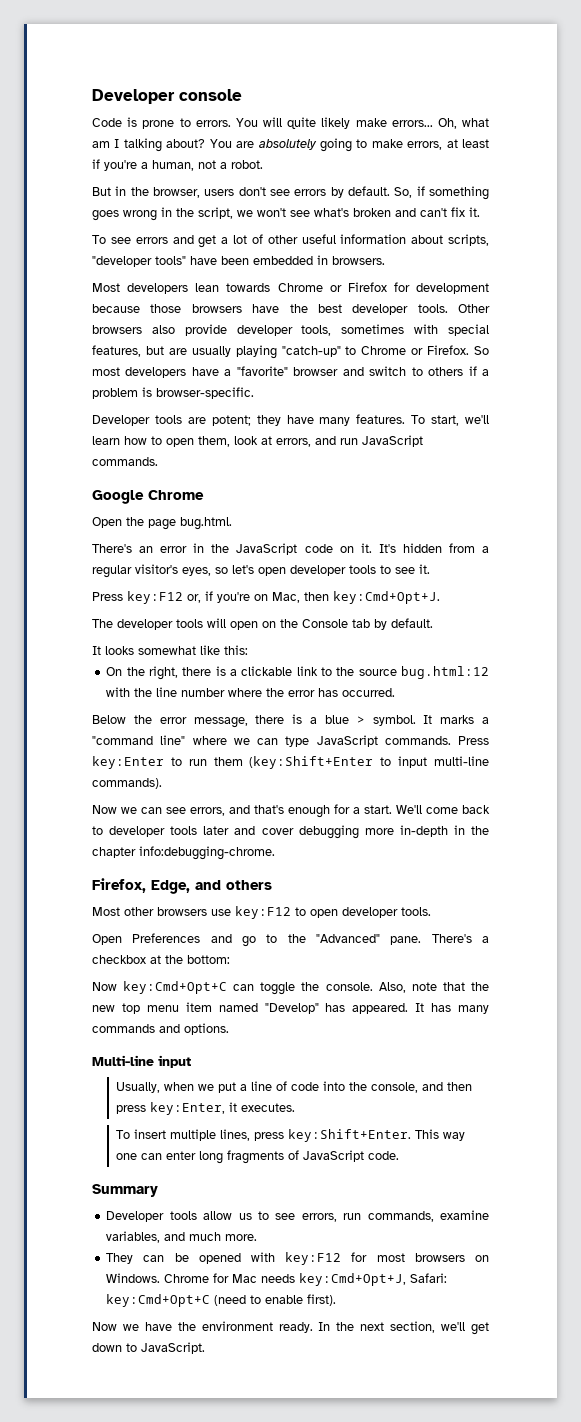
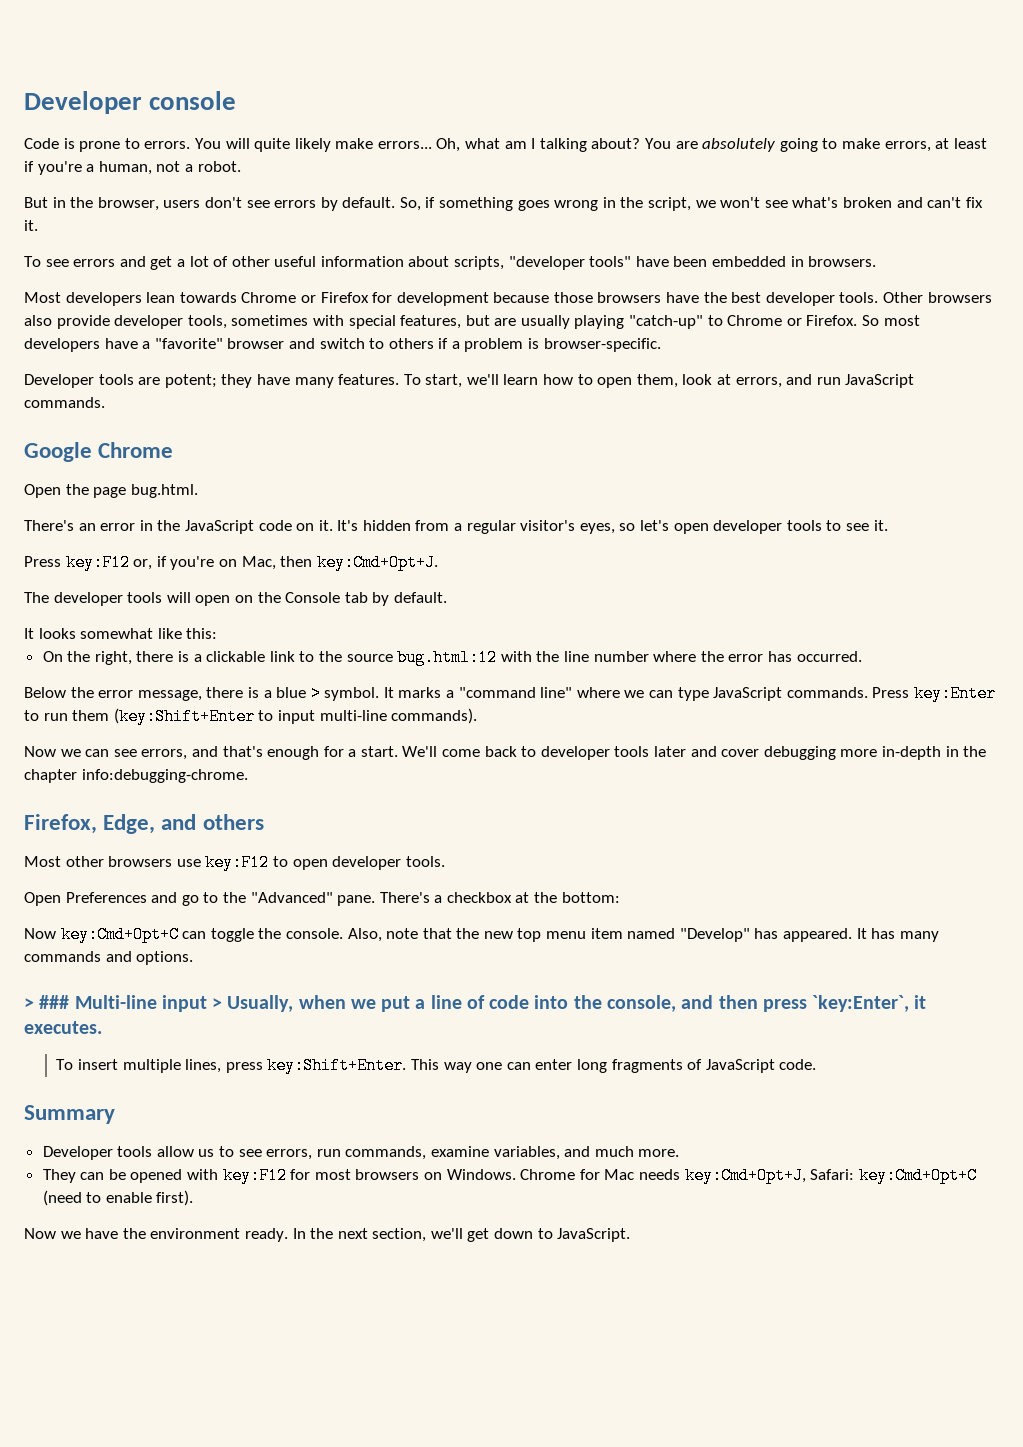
- Multi-line input
- Usually, when we put a line of code into the console, and then press key:Enter, it executes.
+ > ### Multi-line input > Usually, when we put a line of code into the console, and then press `key:Enter`, it executes.

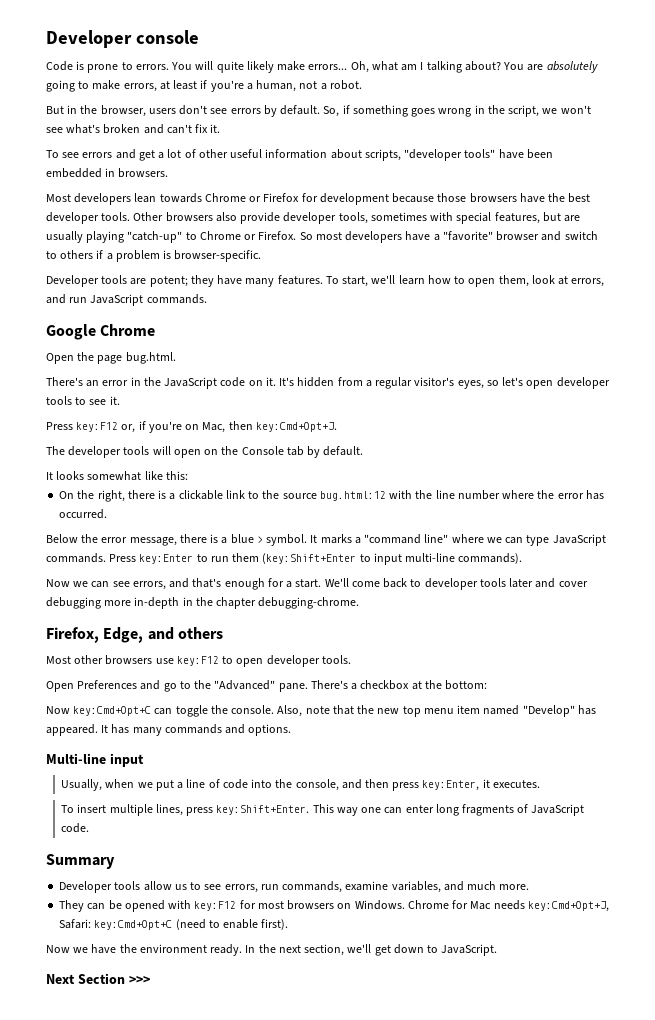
- We'll come back to developer tools later and cover debugging more in-depth in the chapter info:debugging-chrome.
+ We'll come back to developer tools later and cover debugging more in-depth in the chapter debugging-chrome.
- > ### Multi-line input > Usually, when we put a line of code into the console, and then press `key:Enter`, it executes.
+ Multi-line input
+ Usually, when we put a line of code into the console, and then press key:Enter, it executes.
+ Next Section >>>

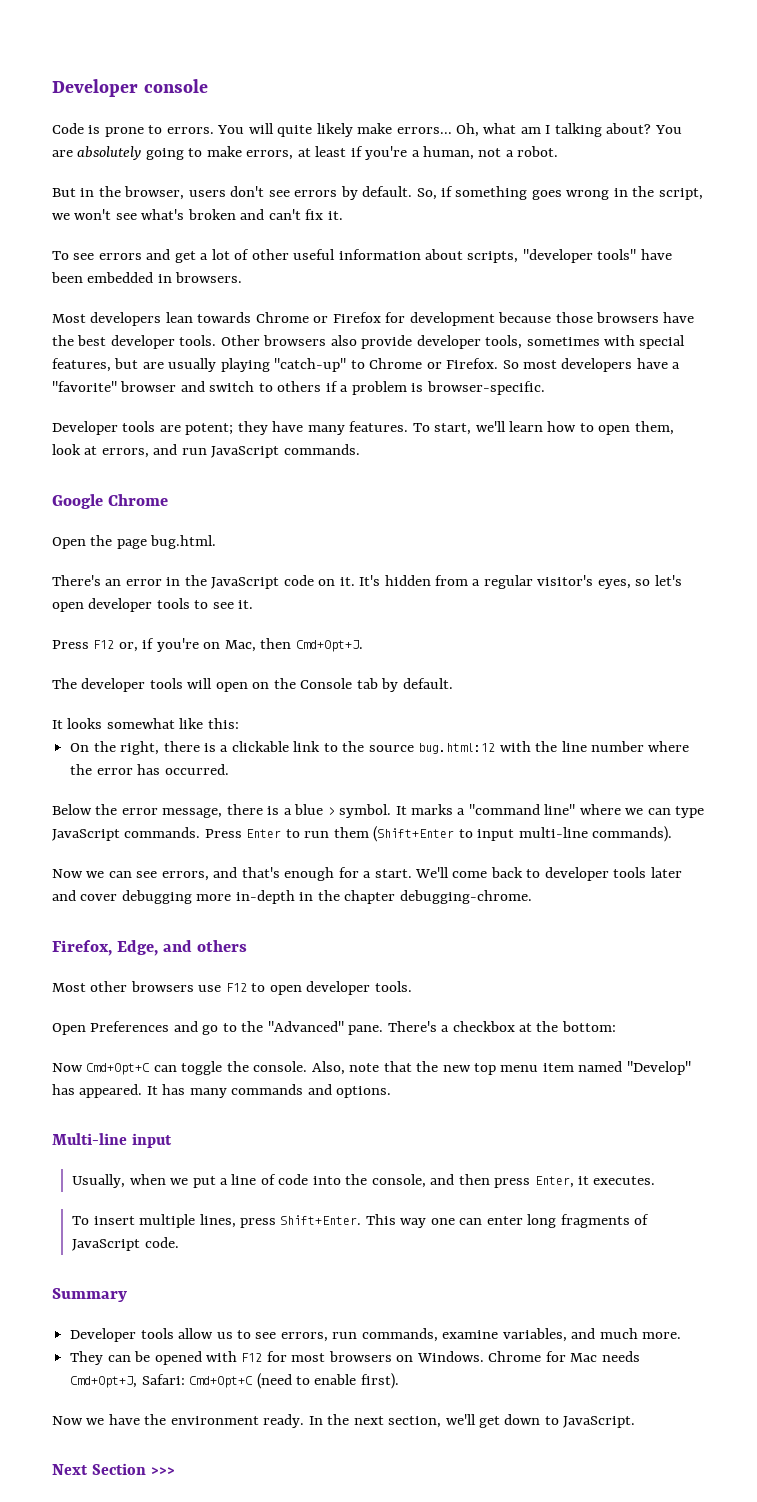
- Press key:F12 or, if you're on Mac, then key:Cmd+Opt+J.
+ Press F12 or, if you're on Mac, then Cmd+Opt+J.
- Press key:Enter to run them (key:Shift+Enter to input multi-line commands).
+ Press Enter to run them (Shift+Enter to input multi-line commands).
- Most other browsers use key:F12 to open developer tools.
+ Most other browsers use F12 to open developer tools.
- Now key:Cmd+Opt+C can toggle the console.
+ Now Cmd+Opt+C can toggle the console.
- Usually, when we put a line of code into the console, and then press key:Enter, it executes.
+ Usually, when we put a line of code into the console, and then press Enter, it executes.
- To insert multiple lines, press key:Shift+Enter.
+ To insert multiple lines, press Shift+Enter.
- They can be opened with key:F12 for most browsers on Windows.
+ They can be opened with F12 for most browsers on Windows.
- Chrome for Mac needs key:Cmd+Opt+J, Safari: key:Cmd+Opt+C (need to enable first).
+ Chrome for Mac needs Cmd+Opt+J, Safari: Cmd+Opt+C (need to enable first).

